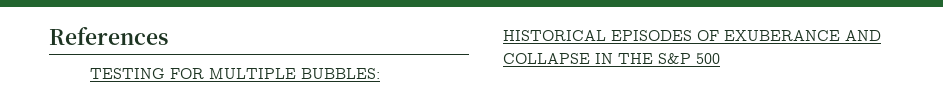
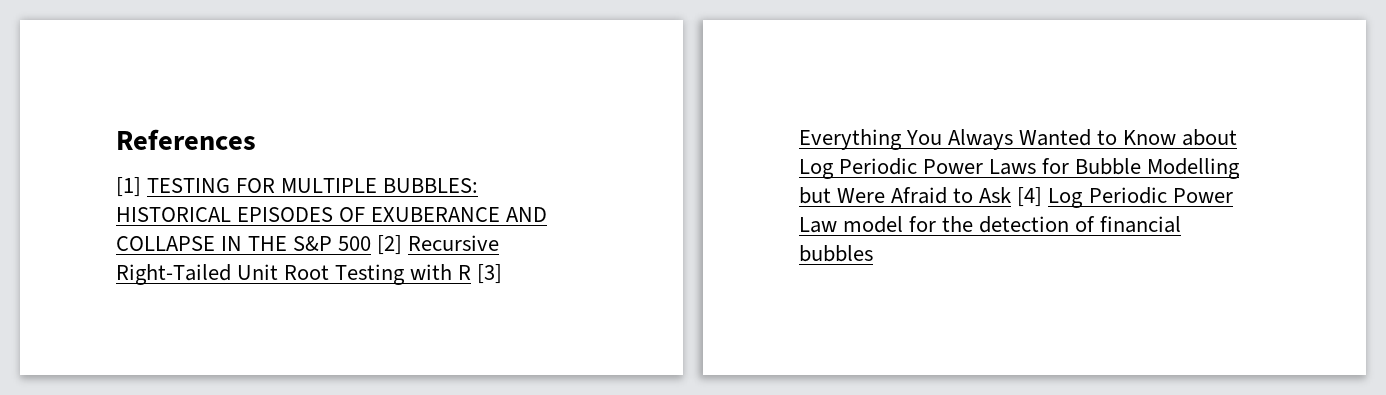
- TESTING FOR MULTIPLE BUBBLES: HISTORICAL EPISODES OF EXUBERANCE AND COLLAPSE IN THE S&P 500
+ [1] TESTING FOR MULTIPLE BUBBLES: HISTORICAL EPISODES OF EXUBERANCE AND COLLAPSE IN THE S&P 500 [2] Recursive Right-Tailed Unit Root Testing with R [3] Everything You Always Wanted to Know about Log Periodic Power Laws for Bubble Modelling but Were Afraid to Ask [4] Log Periodic Power Law model for the detection of financial bubbles

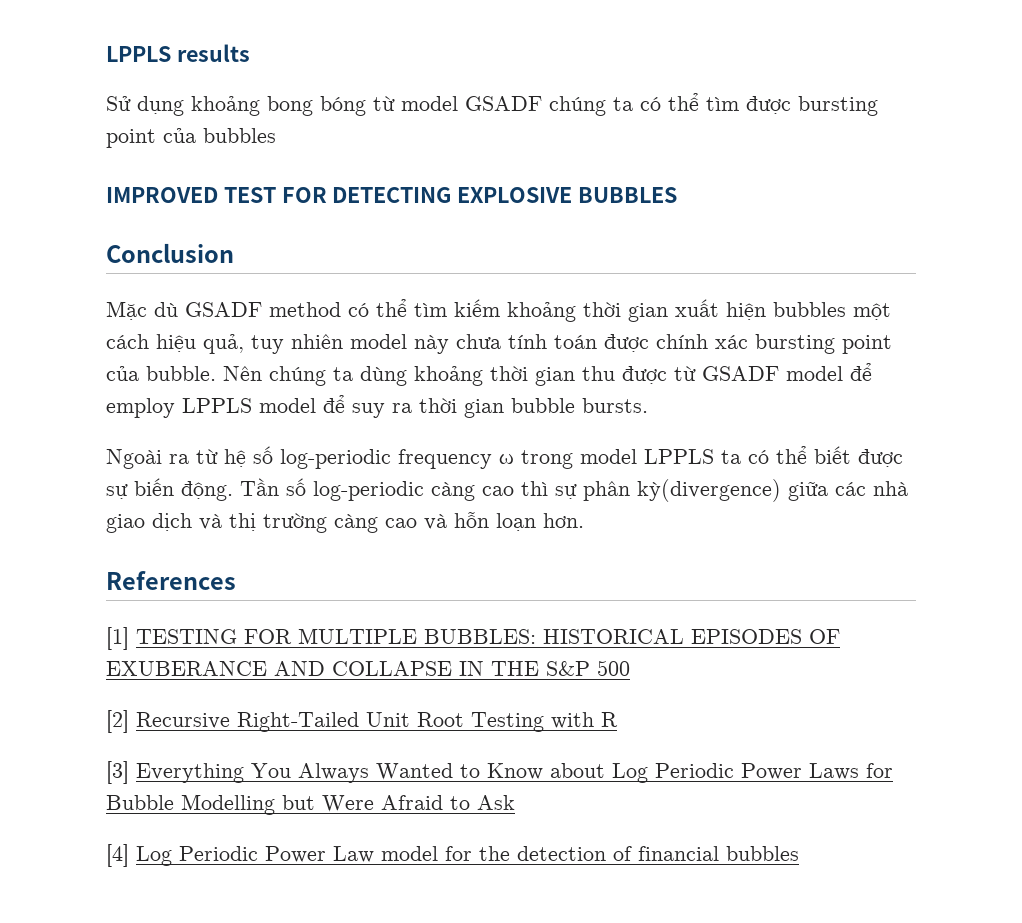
+ LPPLS results
+ Sử dụng khoảng bong bóng từ model GSADF chúng ta có thể tìm được bursting point của bubbles
+ IMPROVED TEST FOR DETECTING EXPLOSIVE BUBBLES
+ Conclusion
+ Mặc dù GSADF method có thể tìm kiếm khoảng thời gian xuất hiện bubbles một cách hiệu quả, tuy nhiên model này chưa tính toán được chính xác bursting point của bubble. Nên chúng ta dùng khoảng thời gian thu được từ GSADF model để employ LPPLS model để suy ra thời gian bubble bursts.
+ Ngoài ra từ hệ số log-periodic frequency ω trong model LPPLS ta có thể biết được sự biến động. Tần số log-periodic càng cao thì sự phân kỳ(divergence) giữa các nhà giao dịch và thị trường càng cao và hỗn loạn hơn.
- [1] TESTING FOR MULTIPLE BUBBLES: HISTORICAL EPISODES OF EXUBERANCE AND COLLAPSE IN THE S&P 500 [2] Recursive Right-Tailed Unit Root Testing with R [3] Everything You Always Wanted to Know about Log Periodic Power Laws for Bubble Modelling but Were Afraid to Ask [4] Log Periodic Power Law model for the detection of financial bubbles
+ [1] TESTING FOR MULTIPLE BUBBLES: HISTORICAL EPISODES OF EXUBERANCE AND COLLAPSE IN THE S&P 500
+ [2] Recursive Right-Tailed Unit Root Testing with R
+ [3] Everything You Always Wanted to Know about Log Periodic Power Laws for Bubble Modelling but Were Afraid to Ask
+ [4] Log Periodic Power Law model for the detection of financial bubbles

